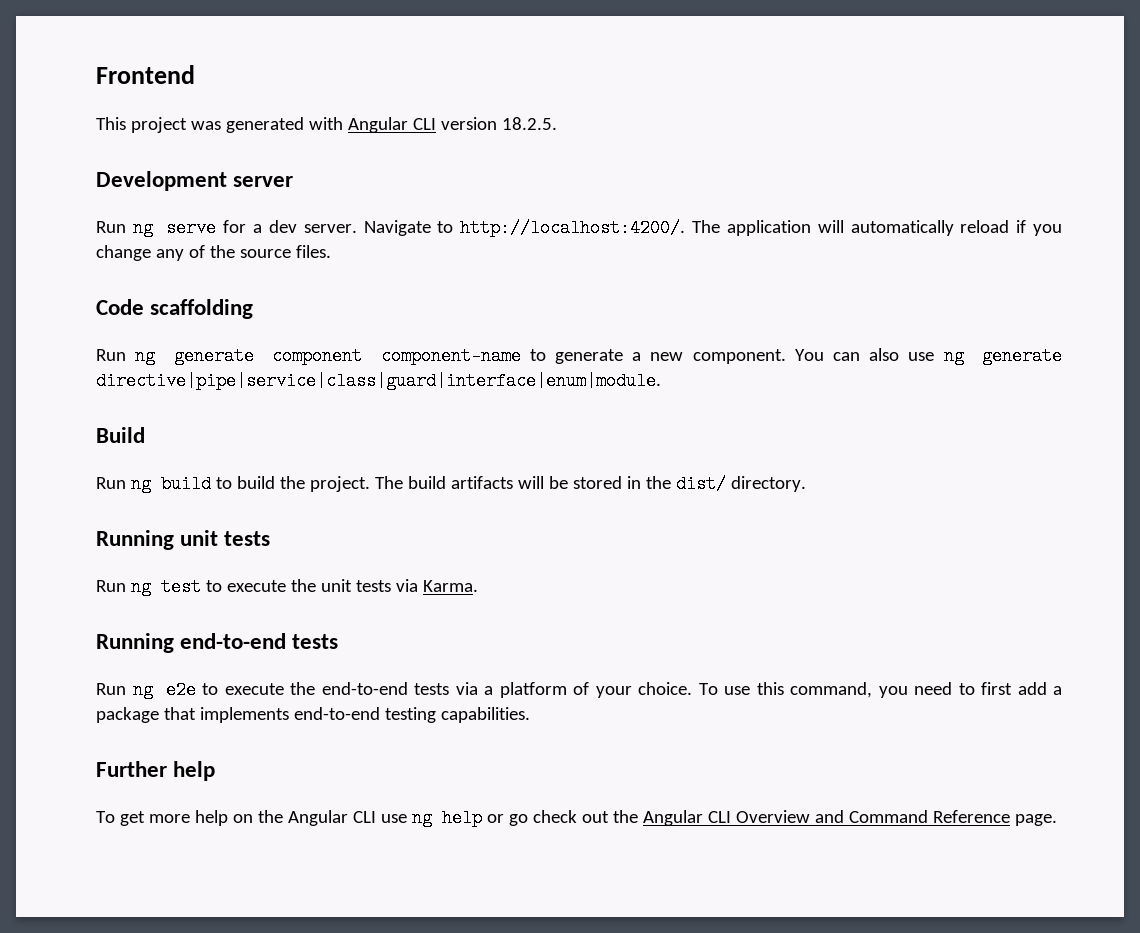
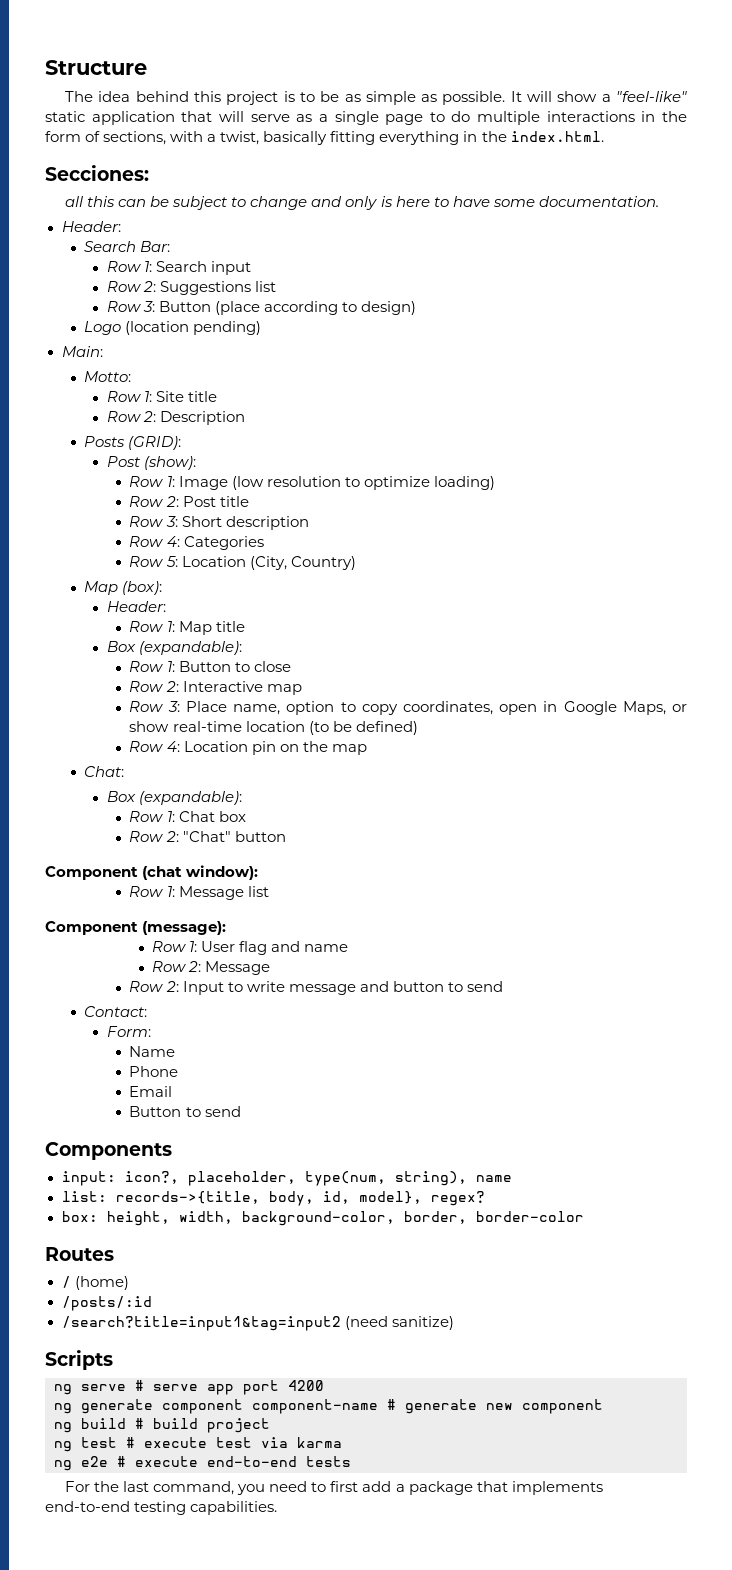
- Frontend
- This project was generated with Angular CLI version 18.2.5.
- Development server
- Run ng serve for a dev server. Navigate to http://localhost:4200/. The application will automatically reload if you change any of the source files.
- Code scaffolding
- Run ng generate component component-name to generate a new component. You can also use ng generate directive|pipe|service|class|guard|interface|enum|module.
- Build
- Run ng build to build the project. The build artifacts will be stored in the dist/ directory.
- Running unit tests
- Run ng test to execute the unit tests via Karma.
- Running end-to-end tests
- Run ng e2e to execute the end-to-end tests via a platform of your choice. To use this command, you need to first add a package that implements end-to-end testing capabilities.
+ Structure
+ The idea behind this project is to be as simple as possible. It will show a "feel-like" static application that will serve as a single page to do multiple interactions in the form of sections, with a twist, basically fitting everything in the index.html.
+ Secciones:
+ all this can be subject to change and only is here to have some documentation.
+ Header:
+ Search Bar:
+ Row 1: Search input
+ Row 2: Suggestions list
+ Row 3: Button (place according to design)
+ Logo (location pending)
+ Main:
+ Motto:
+ Row 1: Site title
+ Row 2: Description
+ Posts (GRID):
+ Post (show):
+ Row 1: Image (low resolution to optimize loading)
+ Row 2: Post title
+ Row 3: Short description
+ Row 4: Categories
+ Row 5: Location (City, Country)
+ Map (box):
+ Header:
+ Row 1: Map title
+ Box (expandable):
+ Row 1: Button to close
+ Row 2: Interactive map
+ Row 3: Place name, option to copy coordinates, open in Google Maps, or show real-time location (to be defined)
+ Row 4: Location pin on the map
+ Chat:
+ Box (expandable):
+ Row 1: Chat box
+ Row 2: "Chat" button
+ Component (chat window):
+ Row 1: Message list
+ Component (message):
+ Row 1: User flag and name
+ Row 2: Message
+ Row 2: Input to write message and button to send
+ Contact:
+ Form:
+ Name
+ Phone
+ Email
+ Button to send
+ Components
+ input: icon?, placeholder, type(num, string), name
+ list: records->{title, body, id, model}, regex?
+ box: height, width, background-color, border, border-color
+ Routes
+ / (home)
+ /posts/:id
+ /search?title=input1&tag=input2 (need sanitize)
+ Scripts
+ ng serve # serve app port 4200
+ ng generate component component-name # generate new component
+ ng build # build project
+ ng test # execute test via karma
+ ng e2e # execute end-to-end tests
+ For the last command, you need to first add a package that implements end-to-end testing capabilities.
- Further help
- To get more help on the Angular CLI use ng help or go check out the Angular CLI Overview and Command Reference page.

